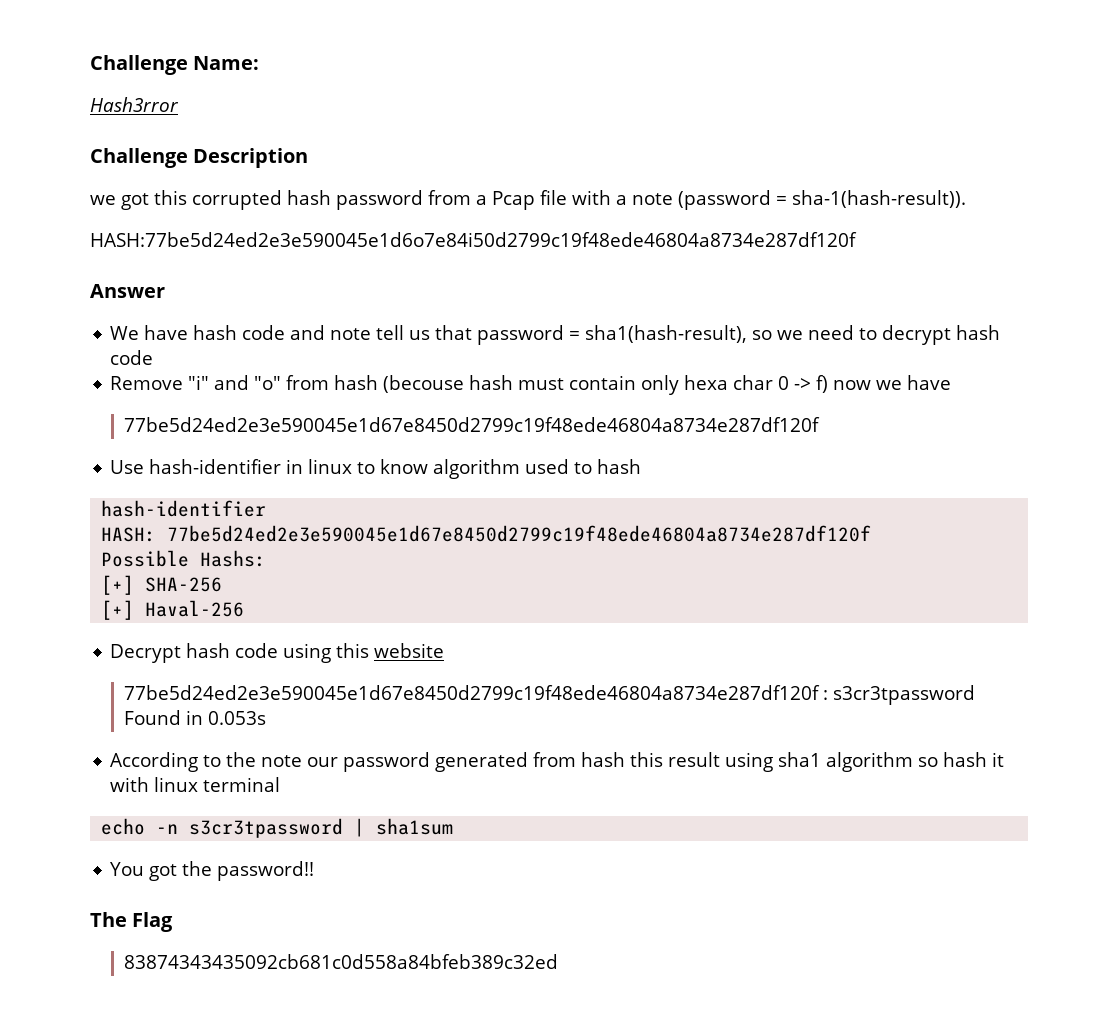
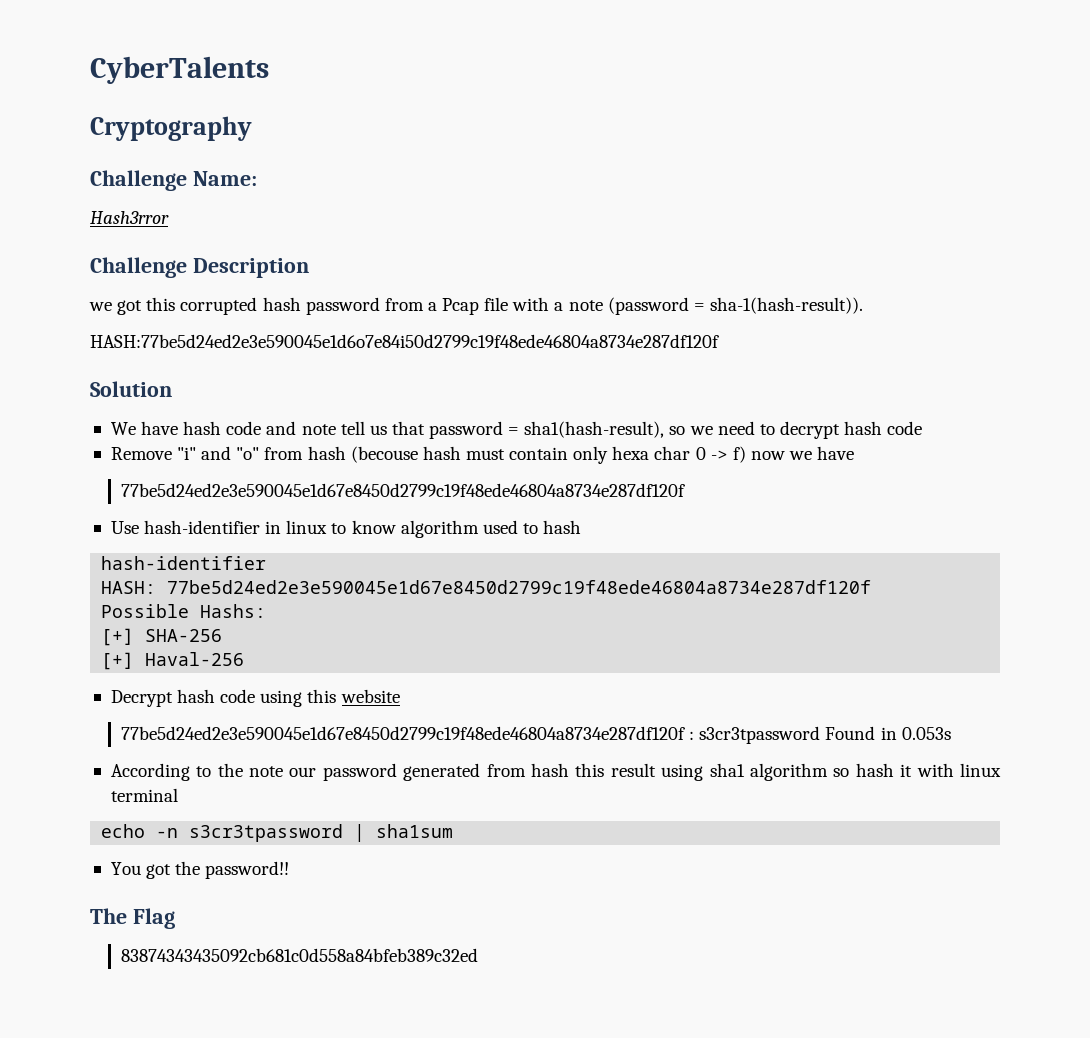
+ CyberTalents
+ Cryptography
- Answer
+ Solution

